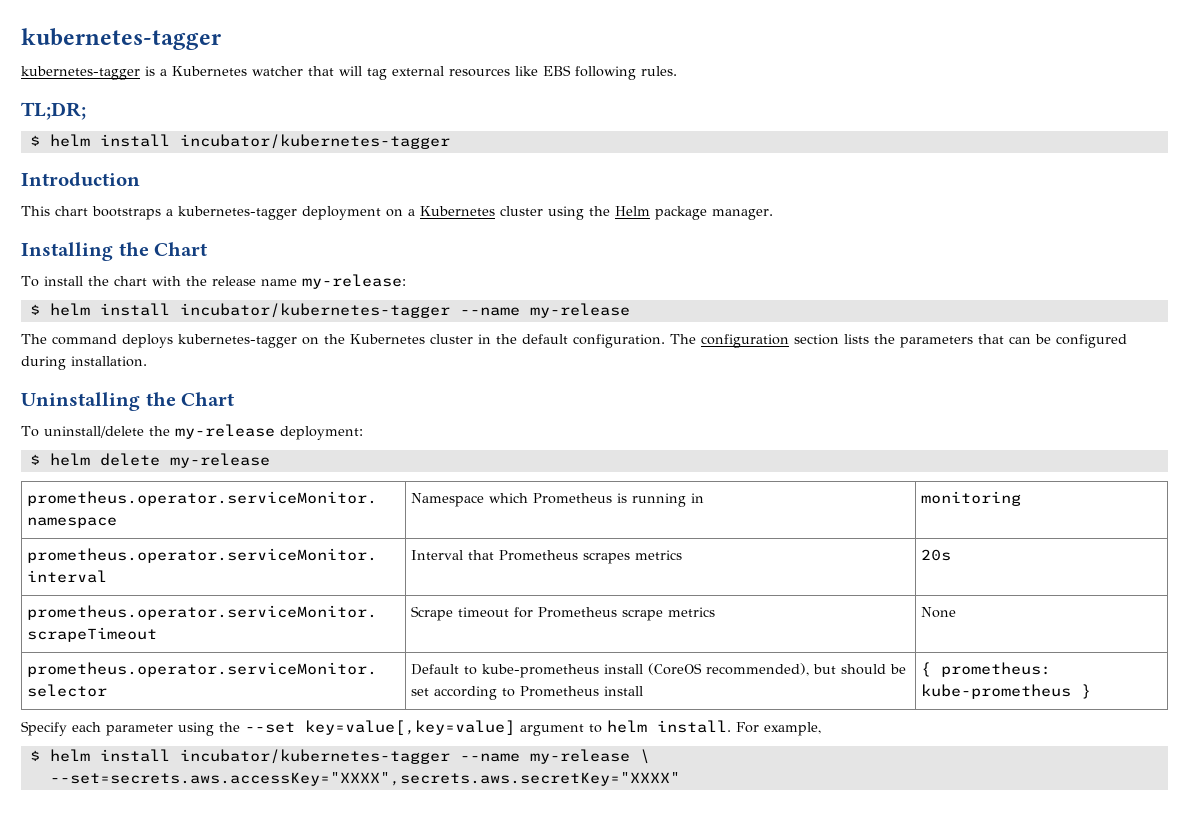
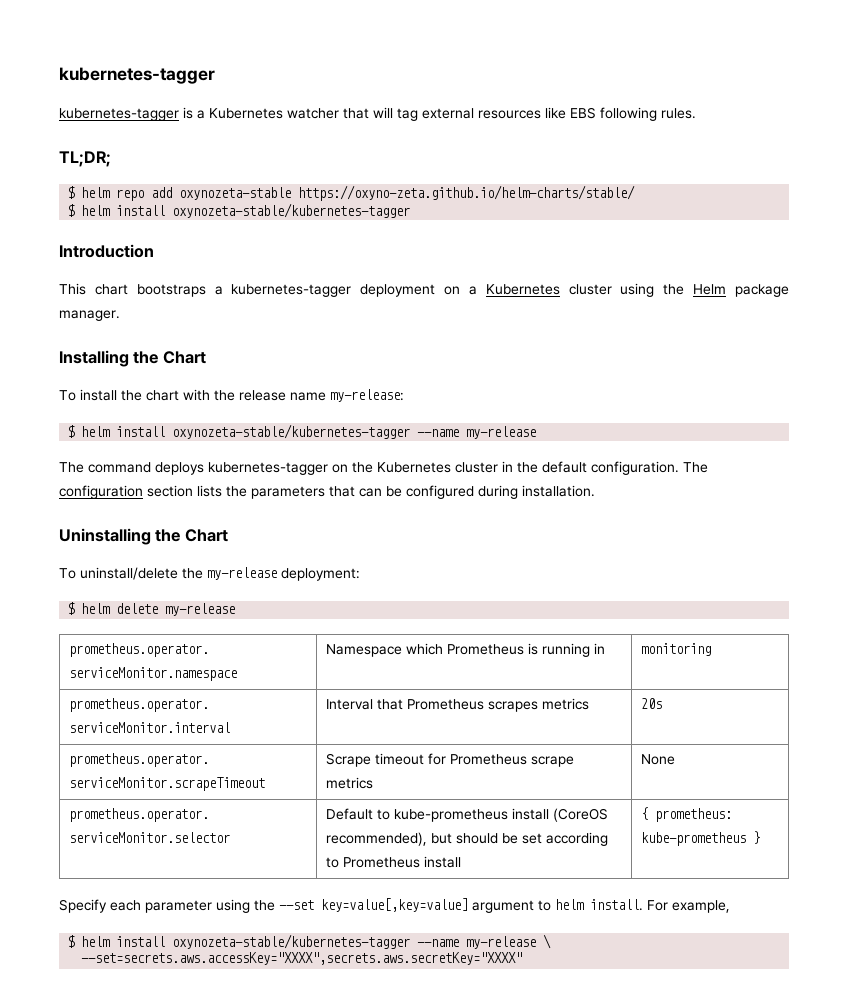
  TL;DR;
- $ helm install incubator/kubernetes-tagger
+ $ helm repo add oxynozeta-stable https://oxyno-zeta.github.io/helm-charts/stable/
+ $ helm install oxynozeta-stable/kubernetes-tagger
  To install the chart with the release name my-release:
- $ helm install incubator/kubernetes-tagger --name my-release
+ $ helm install oxynozeta-stable/kubernetes-tagger --name my-release
- $ helm install incubator/kubernetes-tagger --name my-release \
+ $ helm install oxynozeta-stable/kubernetes-tagger --name my-release \

